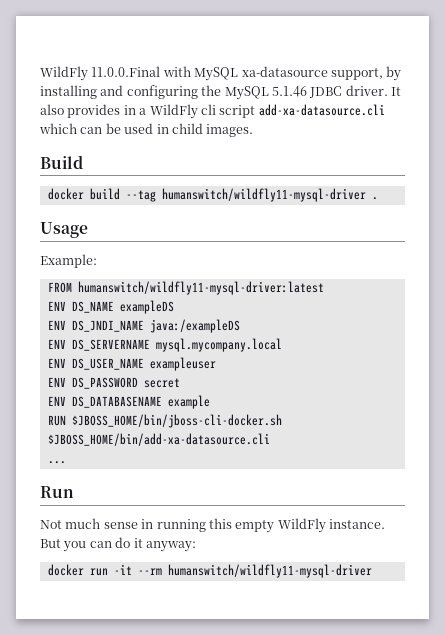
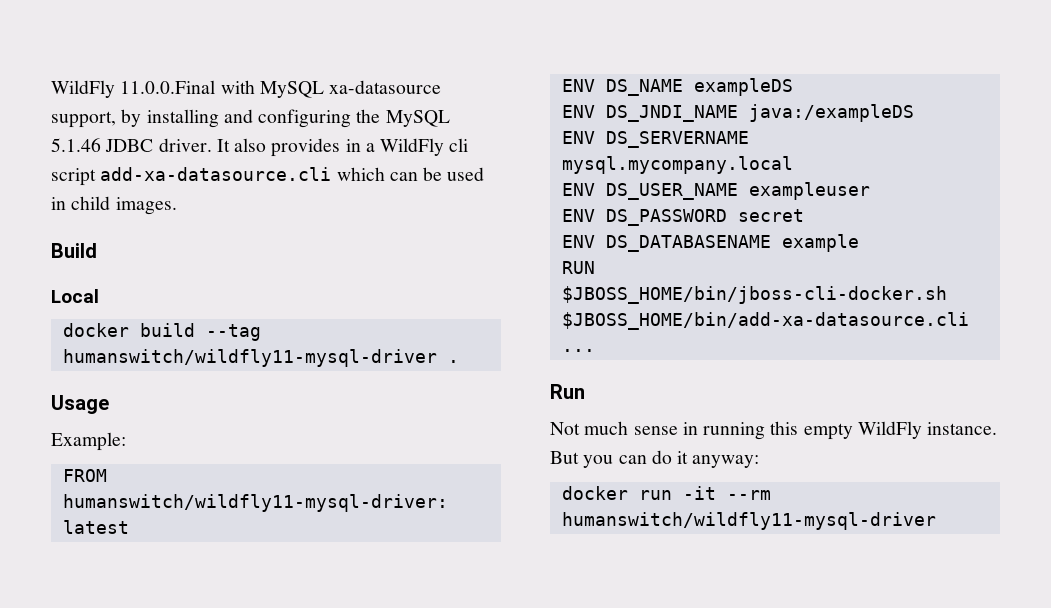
+ Local

